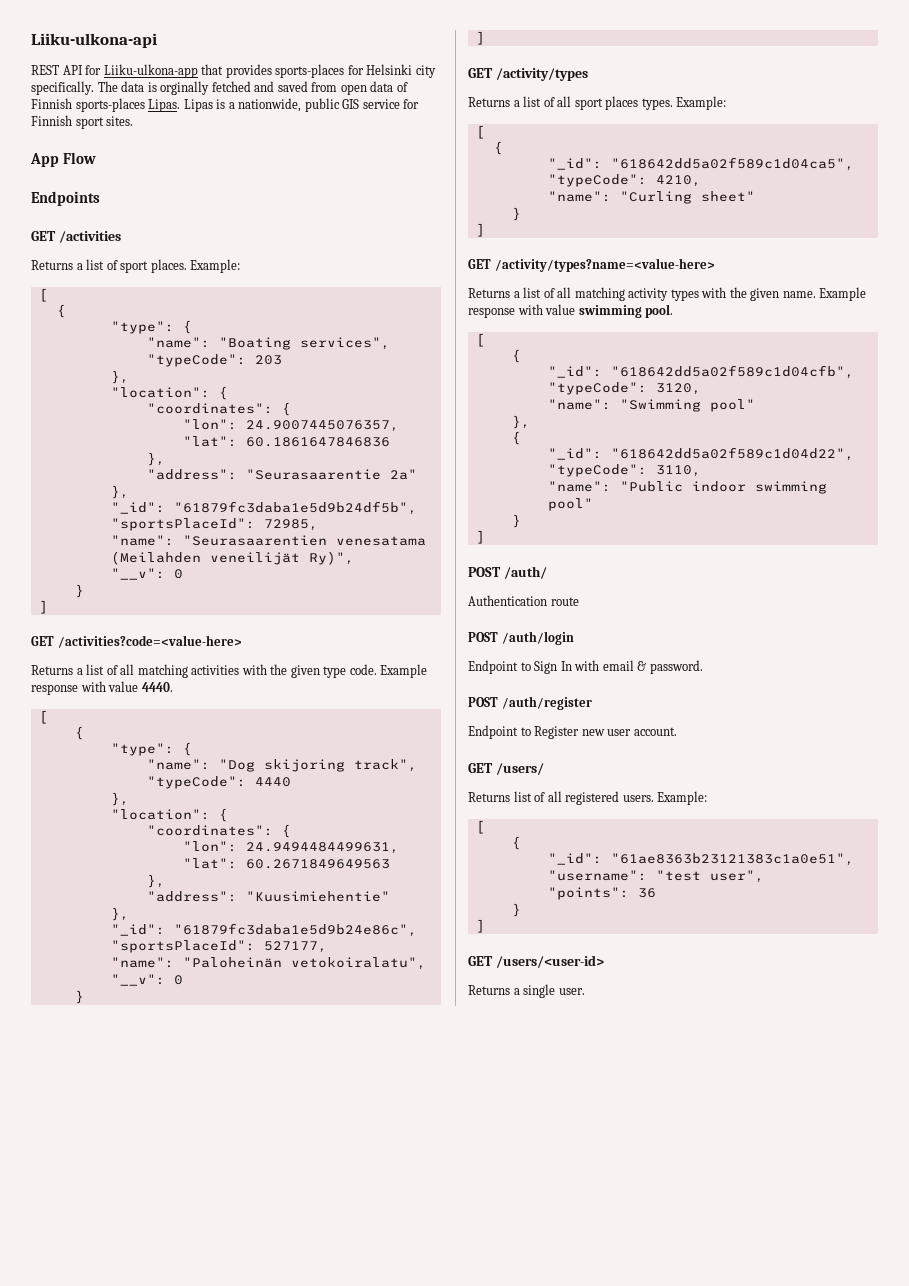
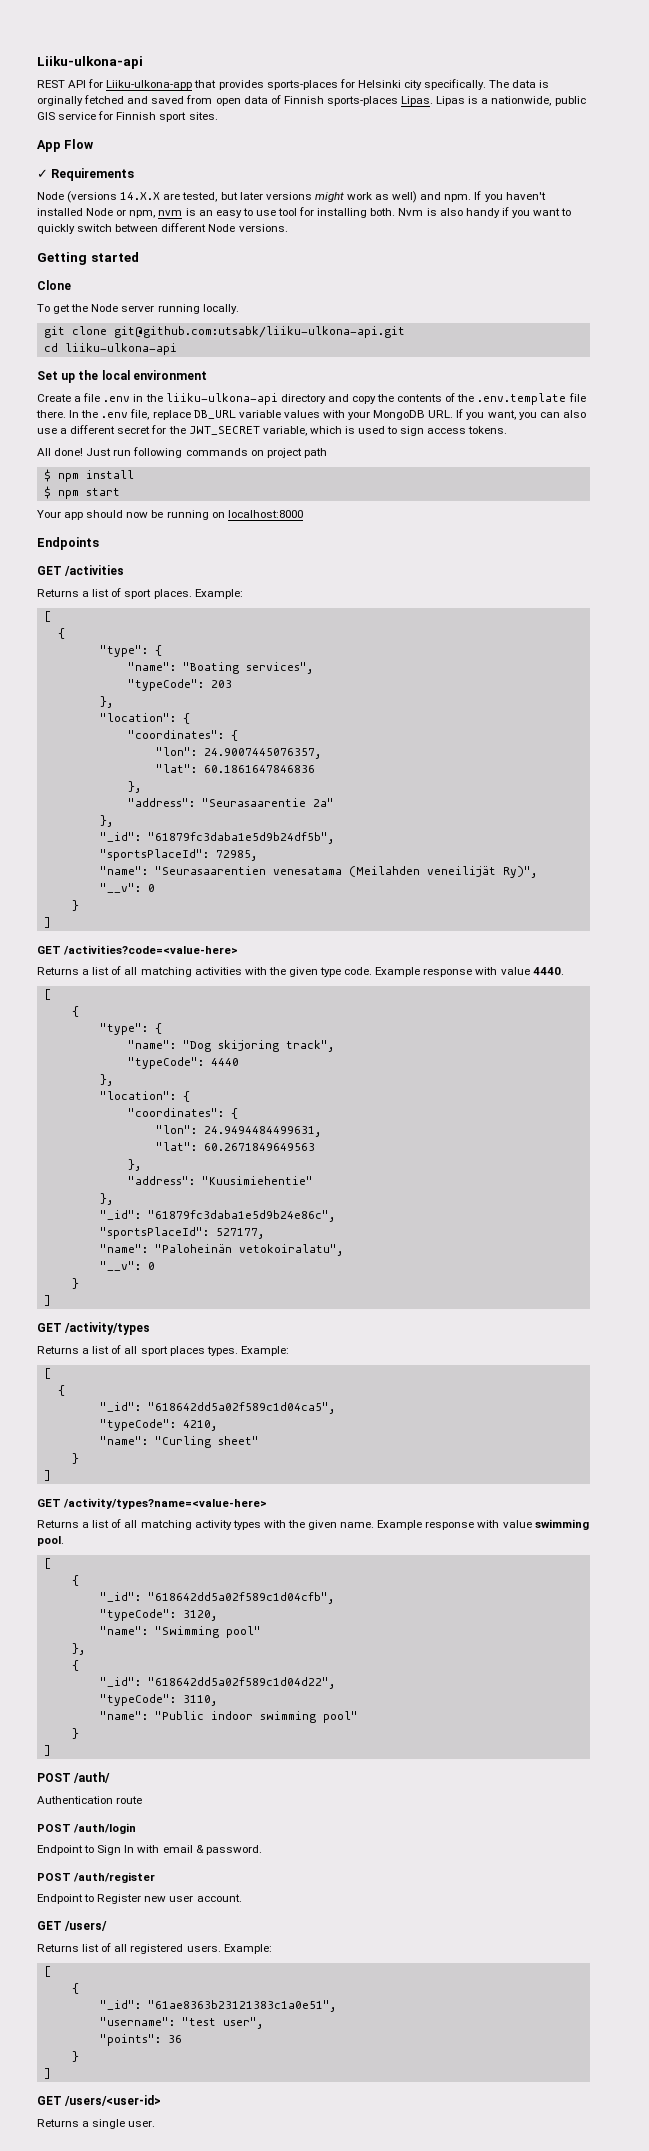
+ ✓ Requirements
+ Node (versions 14.X.X are tested, but later versions might work as well) and npm. If you haven't installed Node or npm, nvm is an easy to use tool for installing both. Nvm is also handy if you want to quickly switch between different Node versions.
+ Getting started
+ Clone
+ To get the Node server running locally.
+ git clone git@github.com:utsabk/liiku-ulkona-api.git
+ cd liiku-ulkona-api
+ Set up the local environment
+ Create a file .env in the liiku-ulkona-api directory and copy the contents of the .env.template file there. In the .env file, replace DB_URL variable values with your MongoDB URL. If you want, you can also use a different secret for the JWT_SECRET variable, which is used to sign access tokens.
+ All done! Just run following commands on project path
+ $ npm install
+ $ npm start
+ Your app should now be running on localhost:8000

